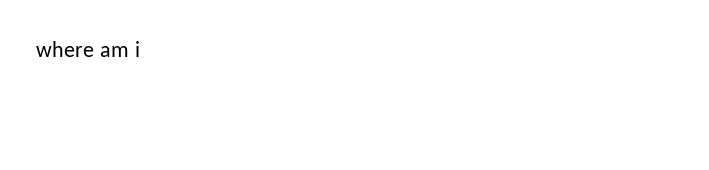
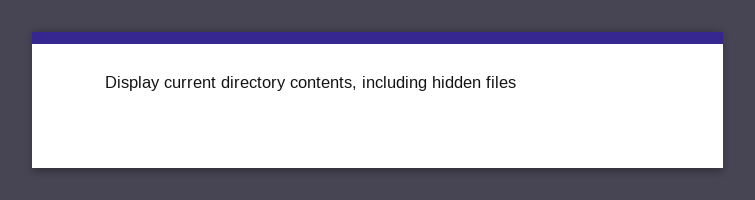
- where am i
+ Display current directory contents, including hidden files

